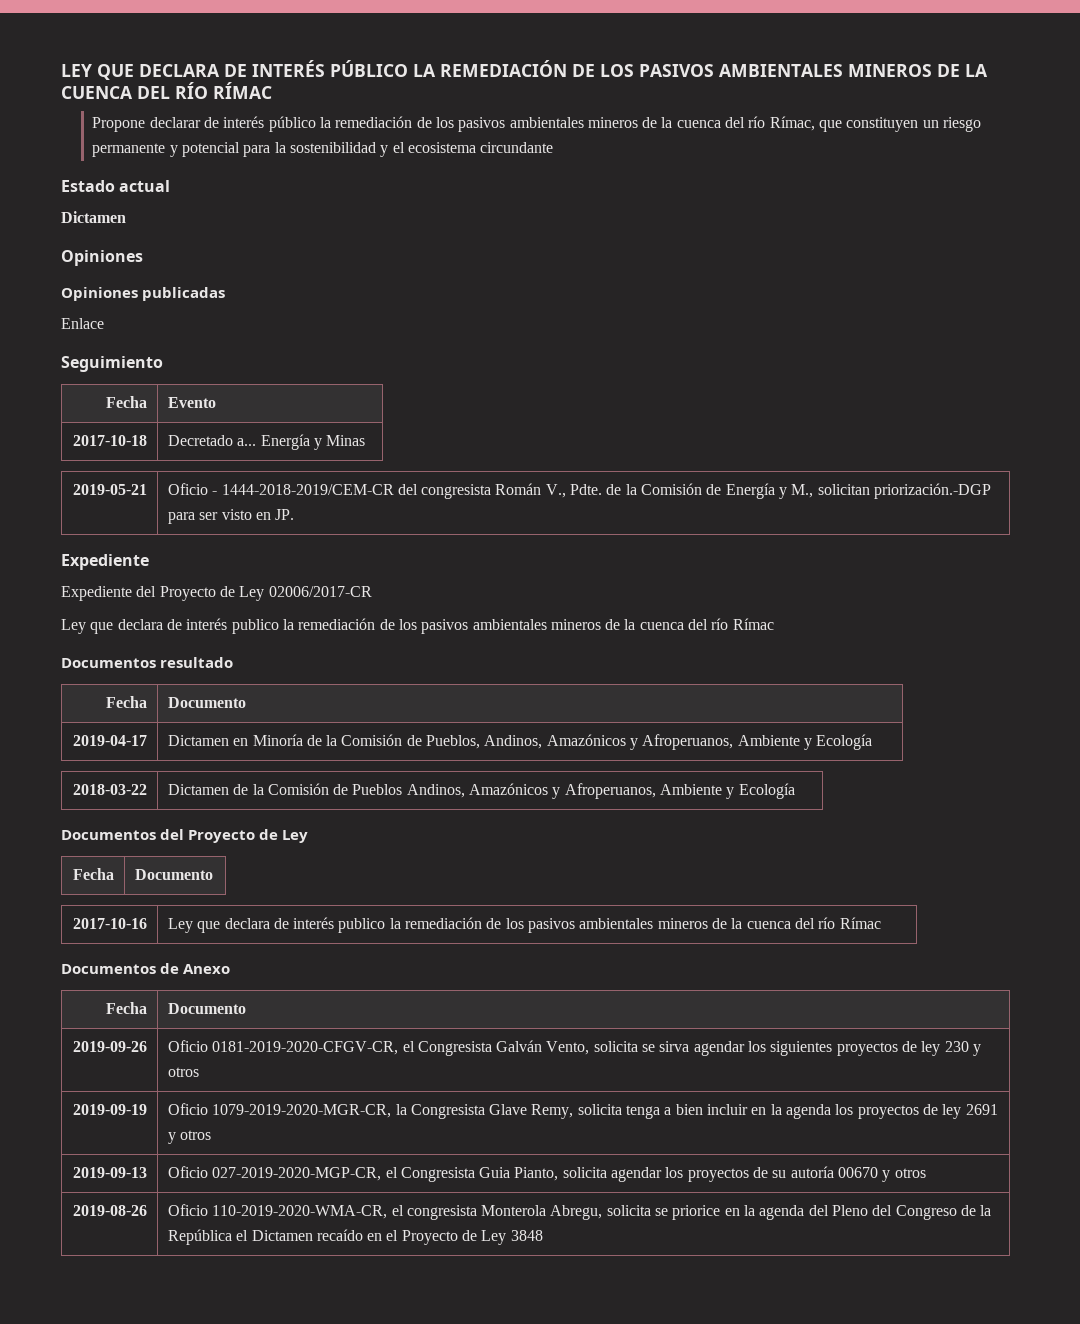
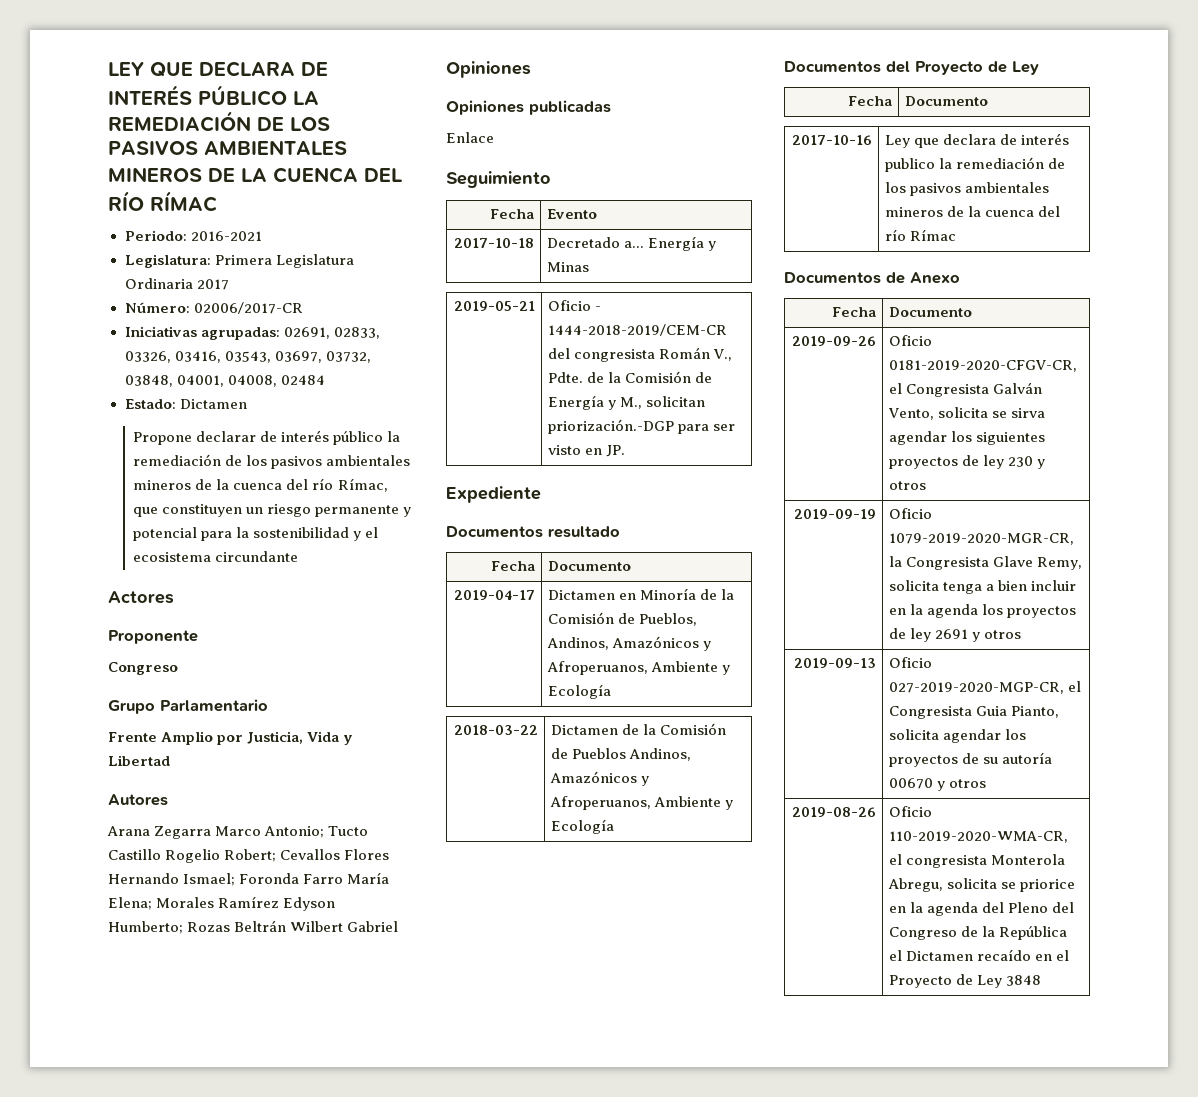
+ Periodo: 2016-2021
+ Legislatura: Primera Legislatura Ordinaria 2017
+ Número: 02006/2017-CR
+ Iniciativas agrupadas: 02691, 02833, 03326, 03416, 03543, 03697, 03732, 03848, 04001, 04008, 02484
+ Estado: Dictamen
- Estado actual
- Dictamen
+ Actores
+ Proponente
+ Congreso
+ Grupo Parlamentario
+ Frente Amplio por Justicia, Vida y Libertad
+ Autores
+ Arana Zegarra Marco Antonio; Tucto Castillo Rogelio Robert; Cevallos Flores Hernando Ismael; Foronda Farro María Elena; Morales Ramírez Edyson Humberto; Rozas Beltrán Wilbert Gabriel
- Expediente del Proyecto de Ley 02006/2017-CR
- Ley que declara de interés publico la remediación de los pasivos ambientales mineros de la cuenca del río Rímac

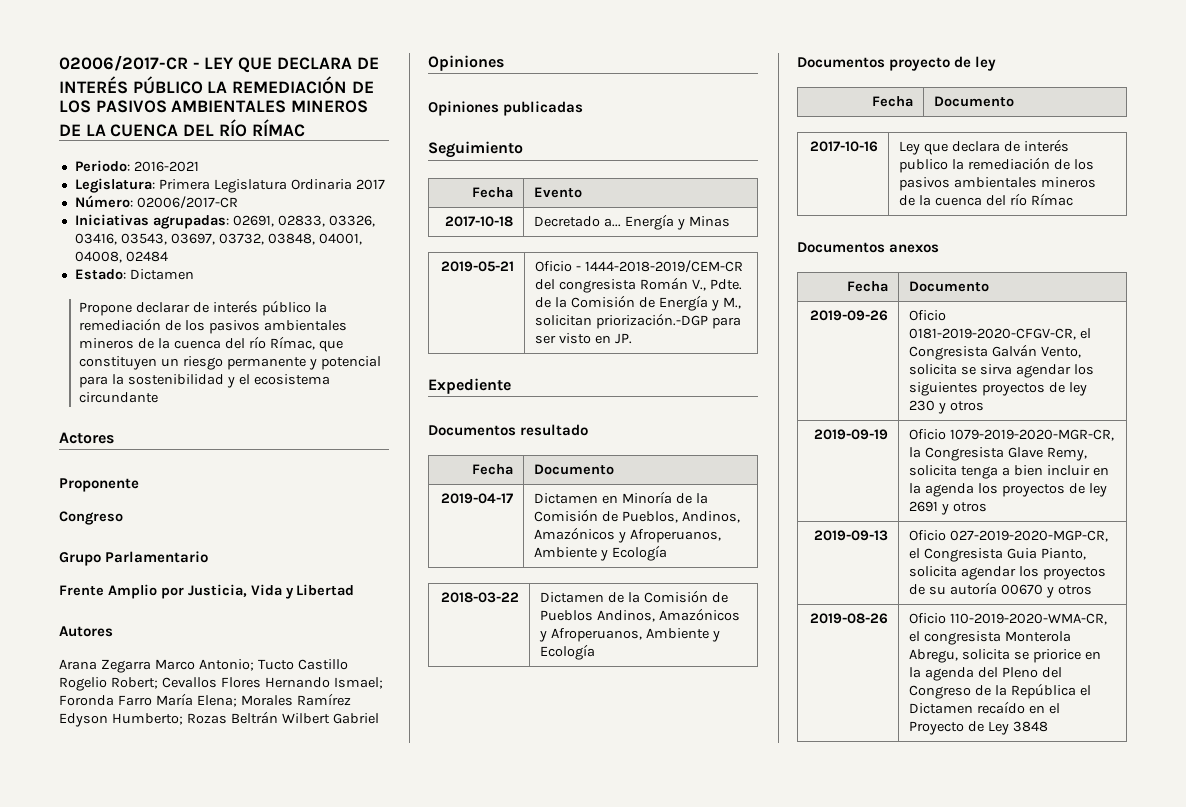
- LEY QUE DECLARA DE INTERÉS PÚBLICO LA REMEDIACIÓN DE LOS PASIVOS AMBIENTALES MINEROS DE LA CUENCA DEL RÍO RÍMAC
+ 02006/2017-CR - LEY QUE DECLARA DE INTERÉS PÚBLICO LA REMEDIACIÓN DE LOS PASIVOS AMBIENTALES MINEROS DE LA CUENCA DEL RÍO RÍMAC
- Enlace
- Documentos del Proyecto de Ley
+ Documentos proyecto de ley
- Documentos de Anexo
+ Documentos anexos

